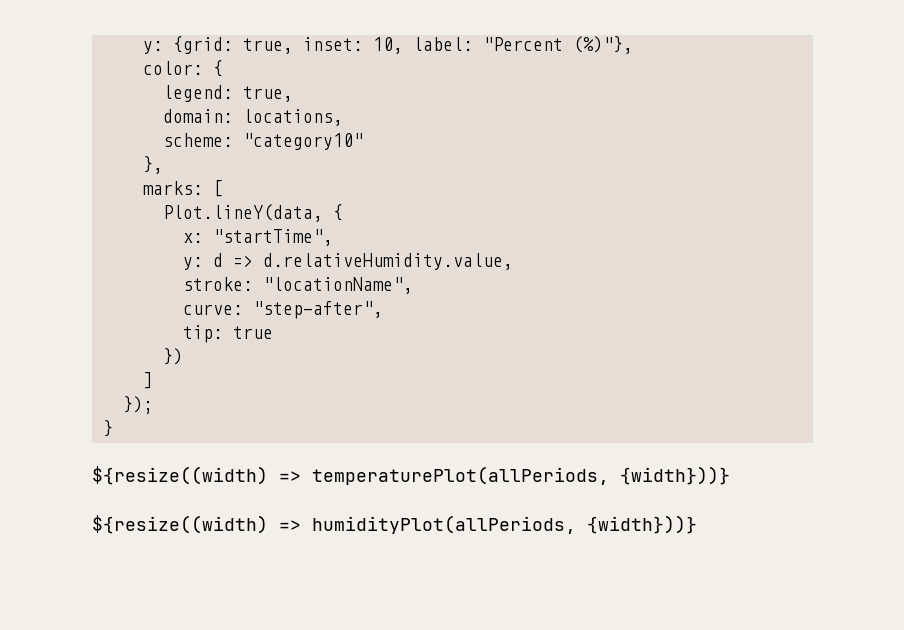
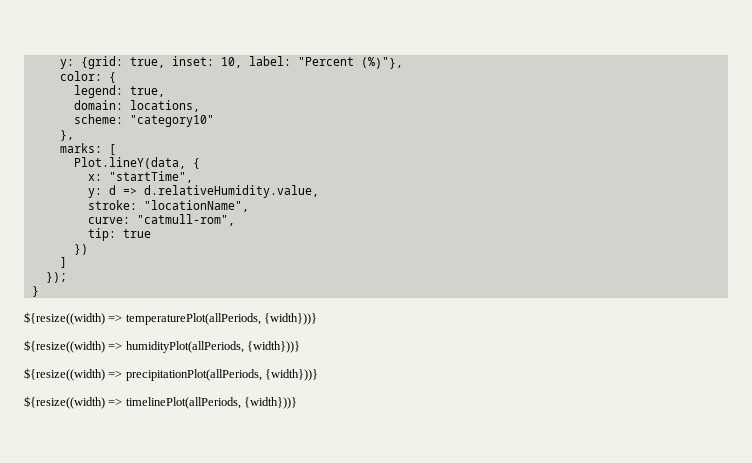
- curve: "step-after",
+ curve: "catmull-rom",
+ ${resize((width) => precipitationPlot(allPeriods, {width}))}
+ ${resize((width) => timelinePlot(allPeriods, {width}))}

